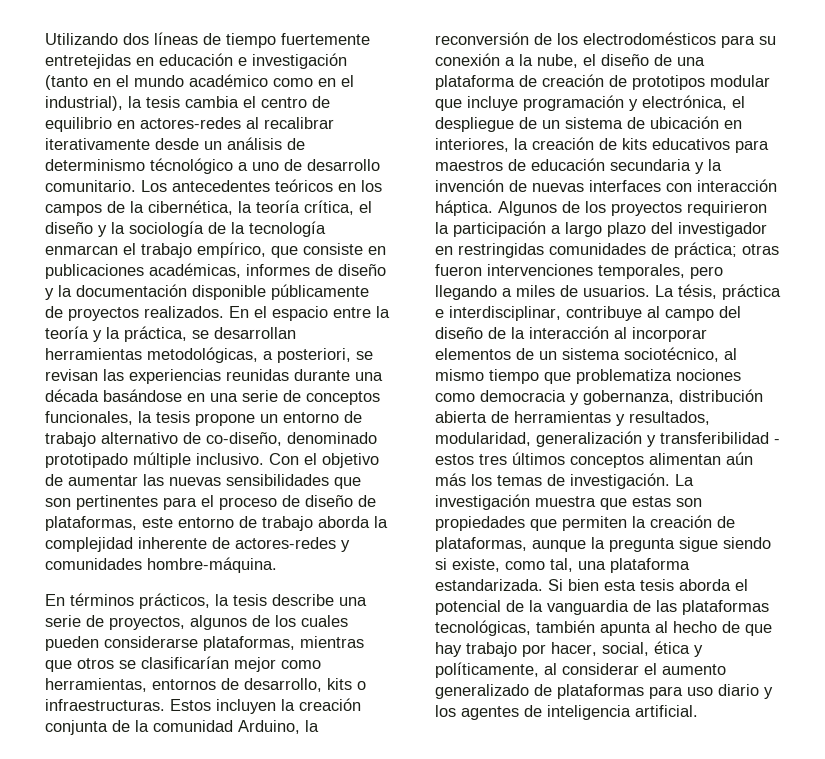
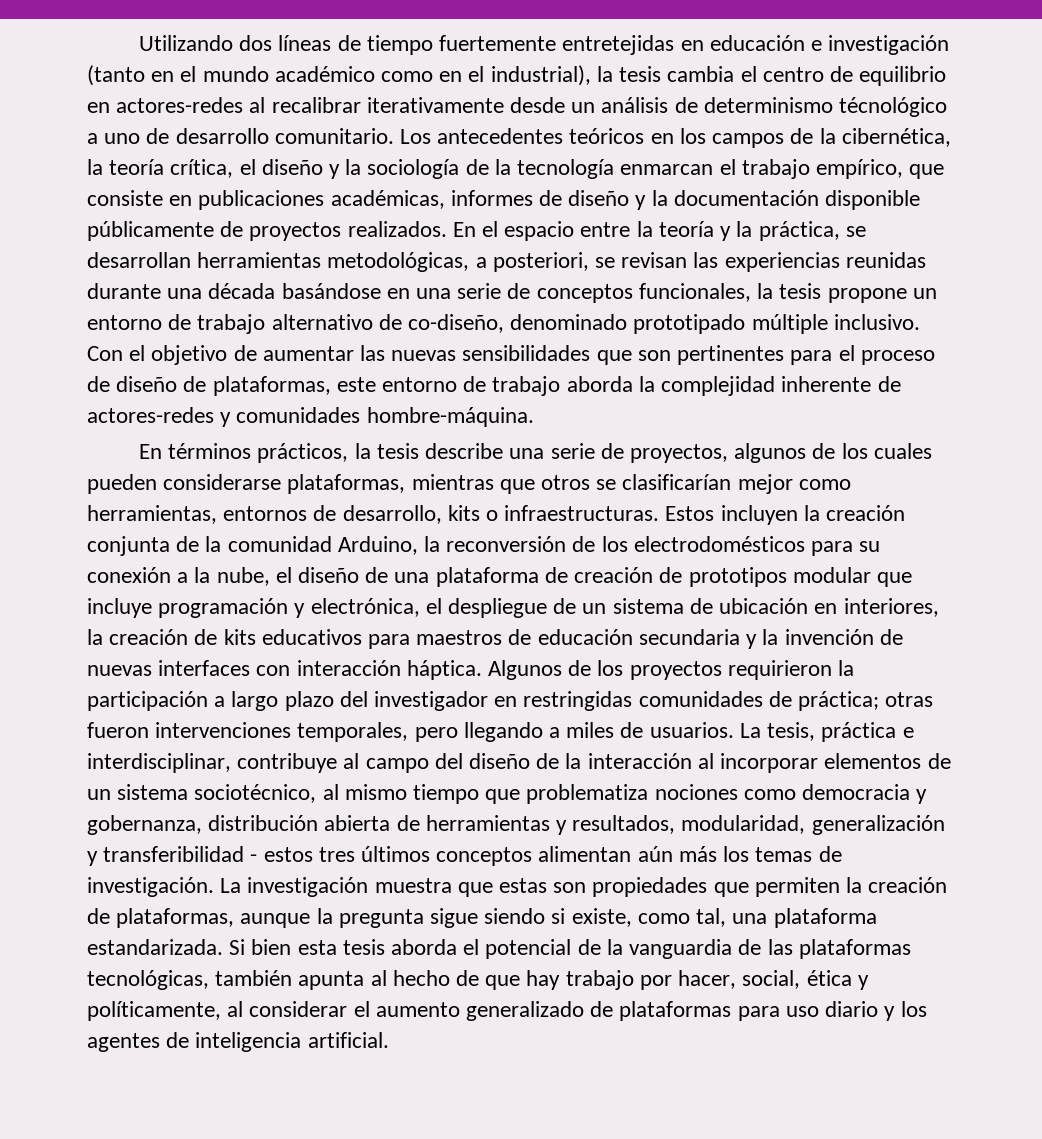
- La tésis, práctica e interdisciplinar, contribuye al campo del diseño de la interacción al incorporar elementos de un sistema sociotécnico, al mismo tiempo que problematiza nociones como democracia y gobernanza, distribución abierta de herramientas y resultados, modularidad, generalización y transferibilidad - estos tres últimos conceptos alimentan aún más los temas de investigación.
+ La tesis, práctica e interdisciplinar, contribuye al campo del diseño de la interacción al incorporar elementos de un sistema sociotécnico, al mismo tiempo que problematiza nociones como democracia y gobernanza, distribución abierta de herramientas y resultados, modularidad, generalización y transferibilidad - estos tres últimos conceptos alimentan aún más los temas de investigación.

